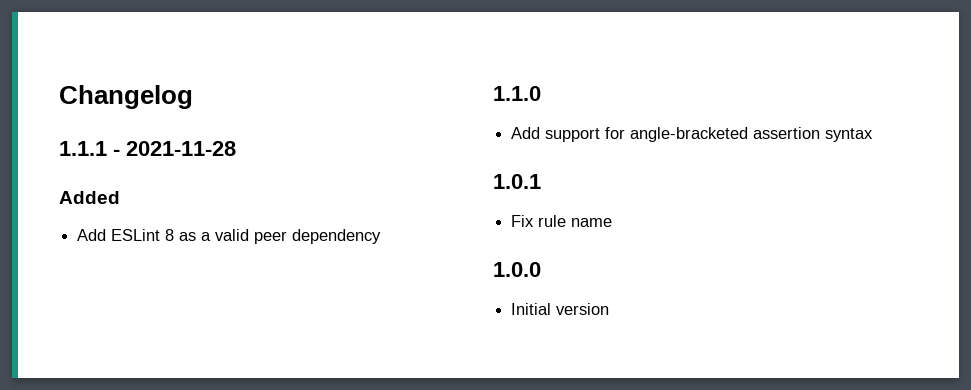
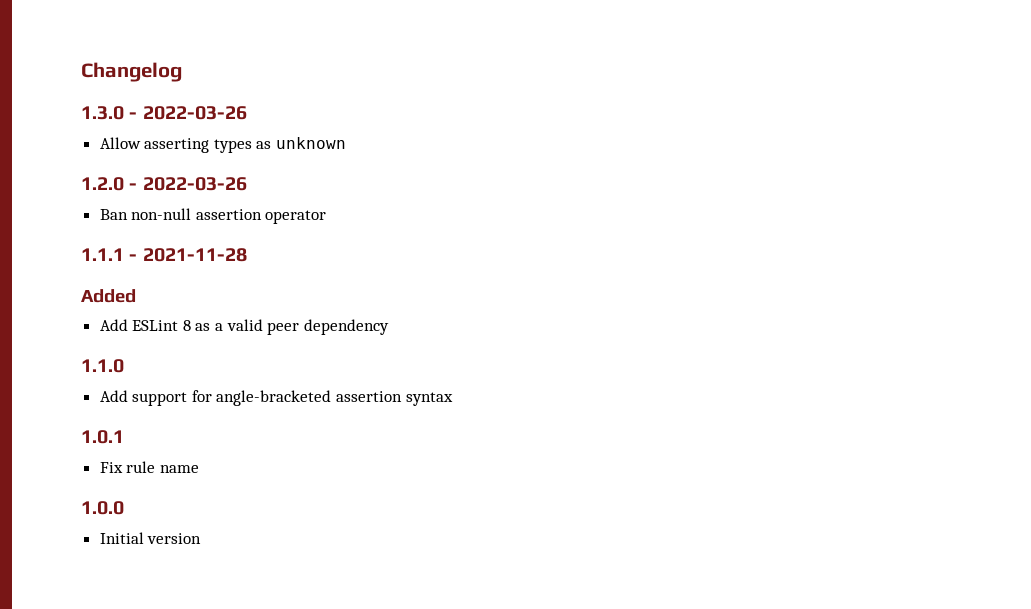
+ 1.3.0 - 2022-03-26
+ Allow asserting types as unknown
+ 1.2.0 - 2022-03-26
+ Ban non-null assertion operator

